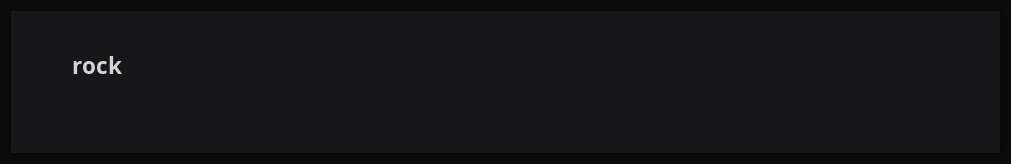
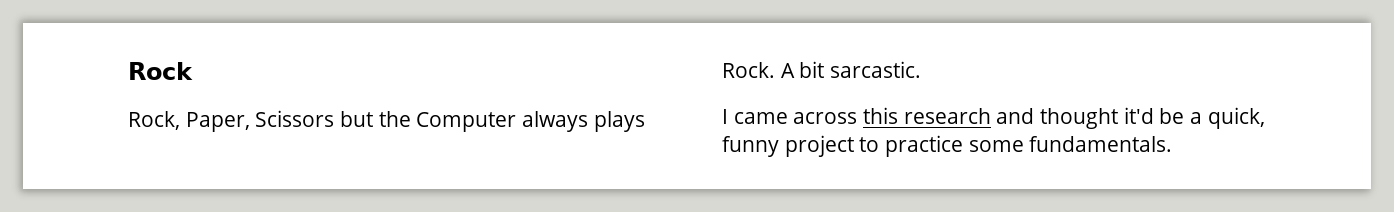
- rock
+ Rock
+ Rock, Paper, Scissors but the Computer always plays Rock. A bit sarcastic.
+ I came across this research and thought it'd be a quick, funny project to practice some fundamentals.

